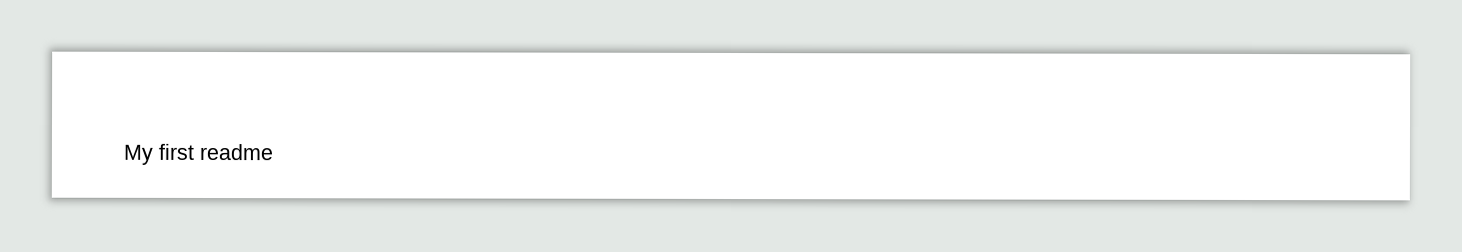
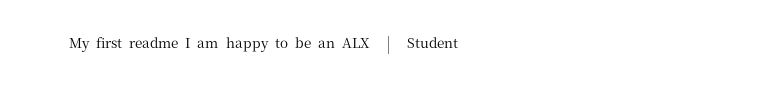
- My first readme
+ My first readme I am happy to be an ALX Student

